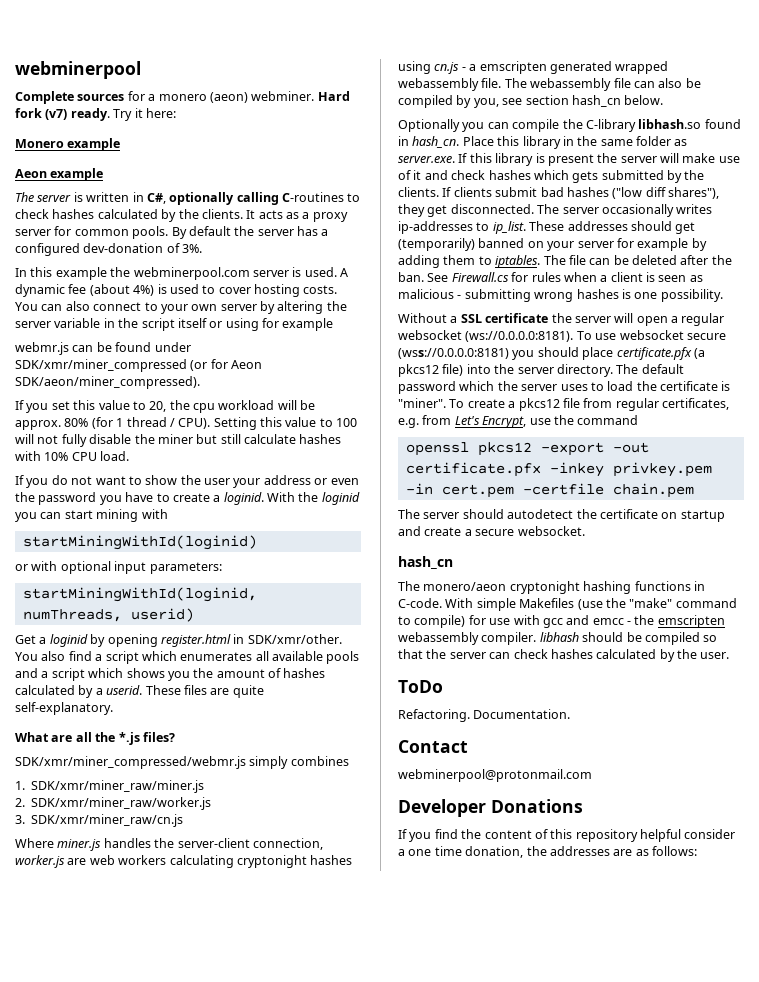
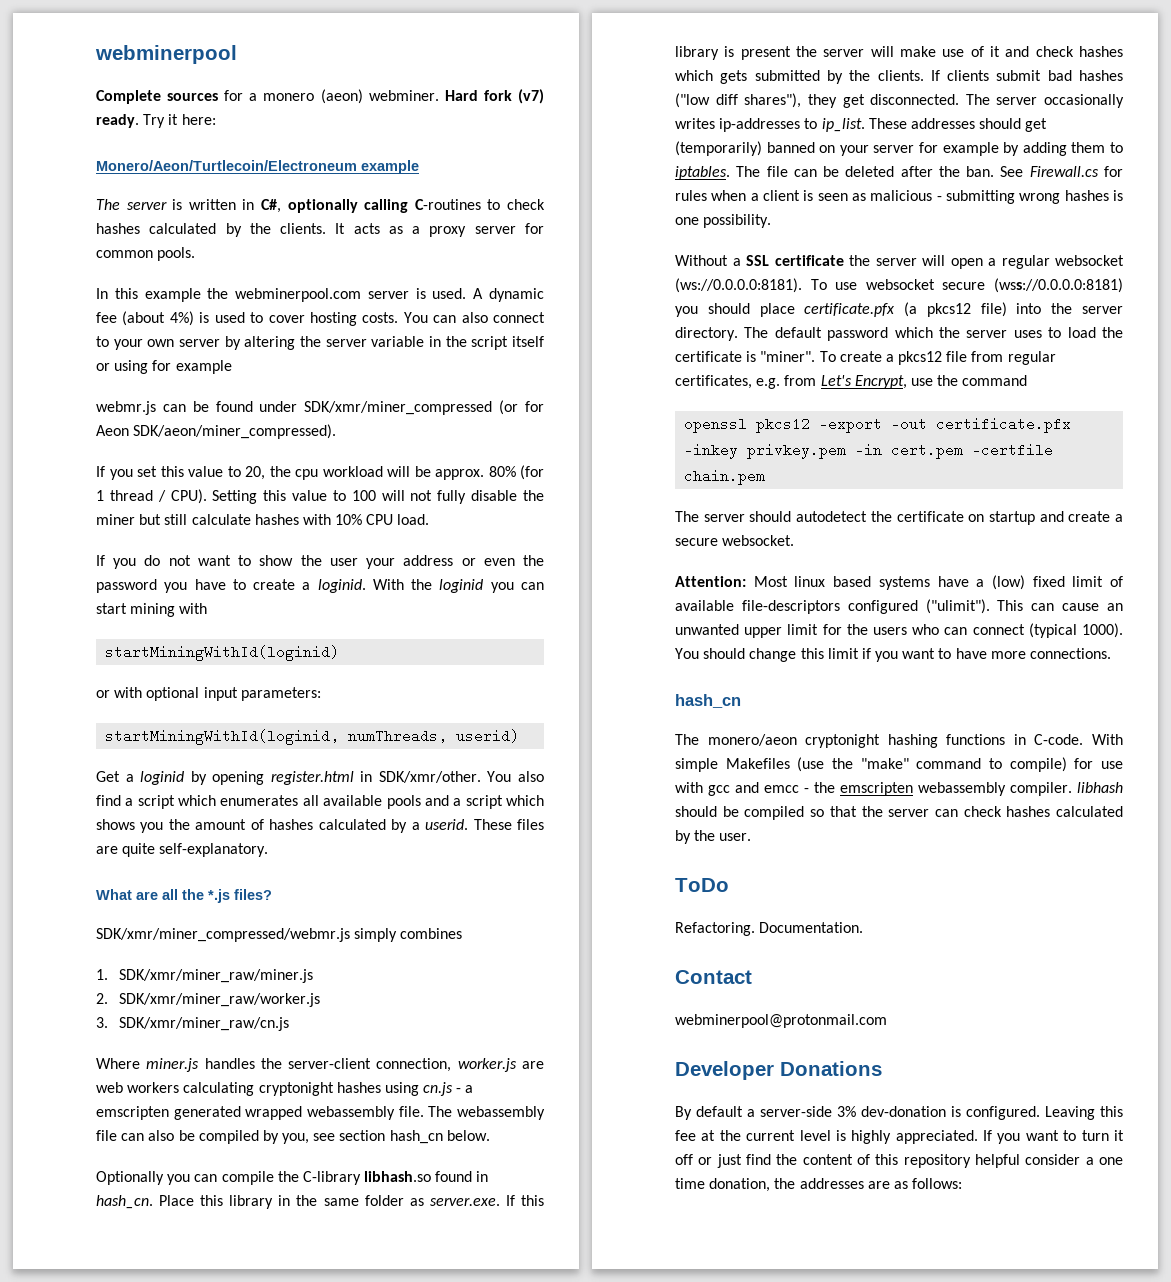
- Monero example
- Aeon example
+ Monero/Aeon/Turtlecoin/Electroneum example
- By default the server has a configured dev-donation of 3%.
+ Attention: Most linux based systems have a (low) fixed limit of available file-descriptors configured ("ulimit"). This can cause an unwanted upper limit for the users who can connect (typical 1000). You should change this limit if you want to have more connections.
- If you find the content of this repository helpful consider a one time donation, the addresses are as follows:
+ By default a server-side 3% dev-donation is configured. Leaving this fee at the current level is highly appreciated. If you want to turn it off or just find the content of this repository helpful consider a one time donation, the addresses are as follows:

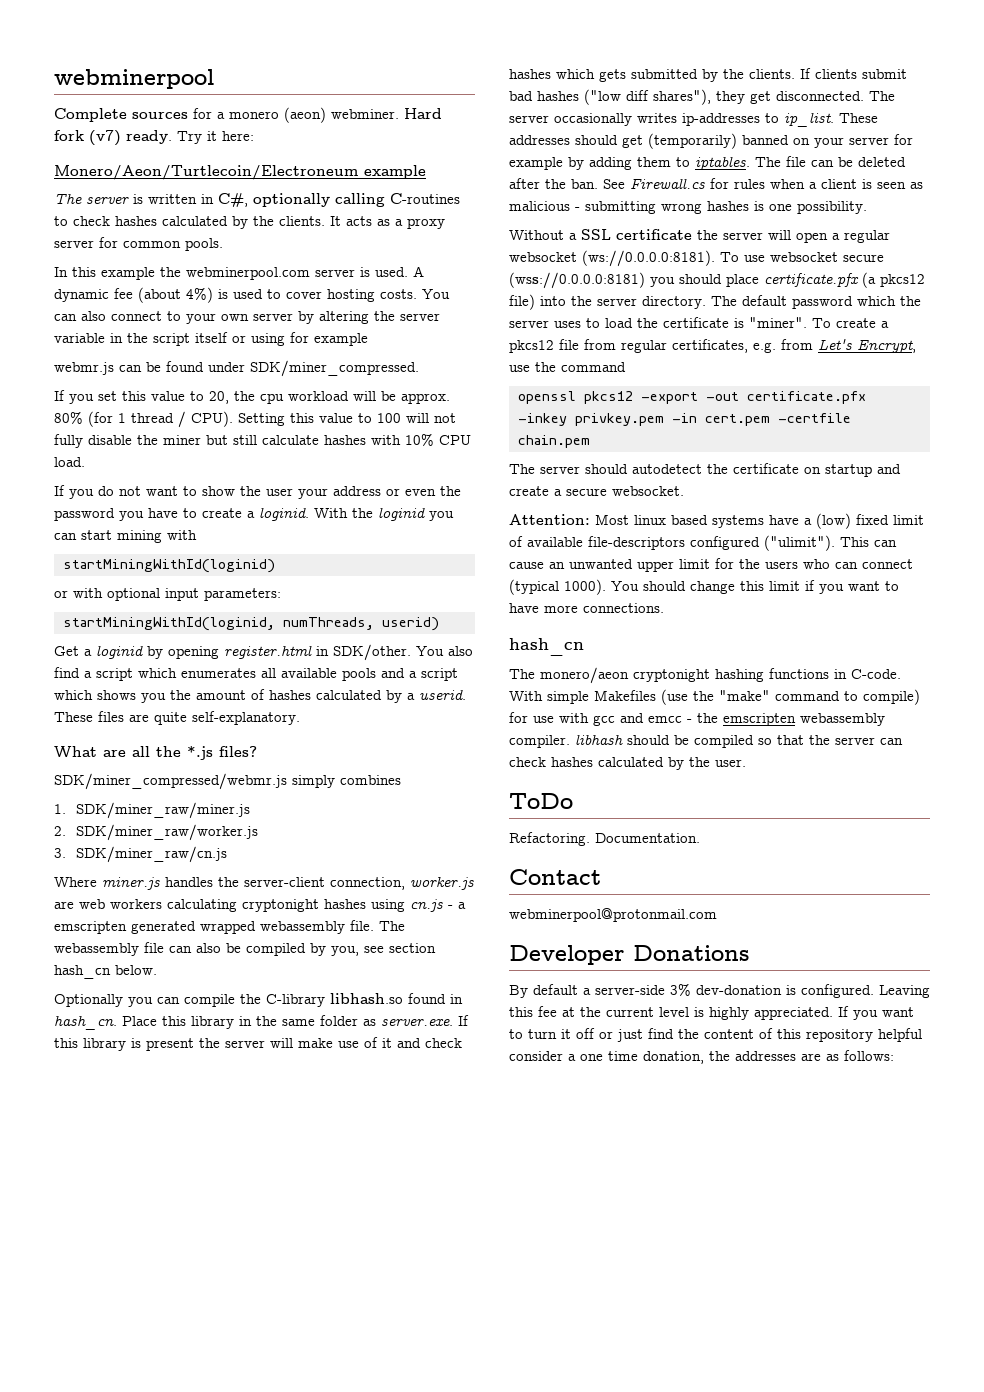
- webmr.js can be found under SDK/xmr/miner_compressed (or for Aeon SDK/aeon/miner_compressed).
+ webmr.js can be found under SDK/miner_compressed.
- Get a loginid by opening register.html in SDK/xmr/other.
+ Get a loginid by opening register.html in SDK/other.
- SDK/xmr/miner_compressed/webmr.js simply combines
+ SDK/miner_compressed/webmr.js simply combines
- 1. SDK/xmr/miner_raw/miner.js
+ 1. SDK/miner_raw/miner.js
- 2. SDK/xmr/miner_raw/worker.js
+ 2. SDK/miner_raw/worker.js
- 3. SDK/xmr/miner_raw/cn.js
+ 3. SDK/miner_raw/cn.js

